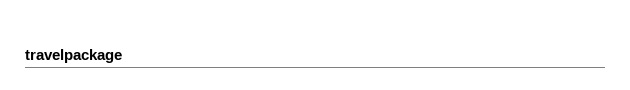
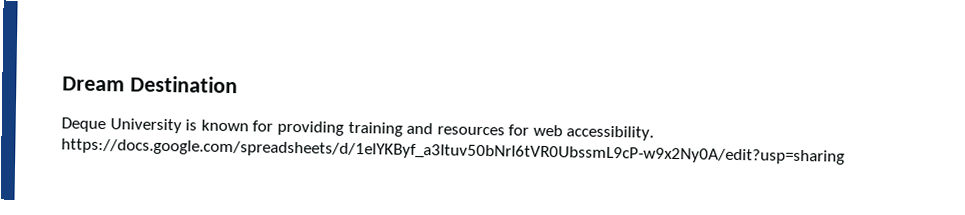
- travelpackage
+ Dream Destination
+ Deque University is known for providing training and resources for web accessibility. https://docs.google.com/spreadsheets/d/1elYKByf_a3Ituv50bNrI6tVR0UbssmL9cP-w9x2Ny0A/edit?usp=sharing

